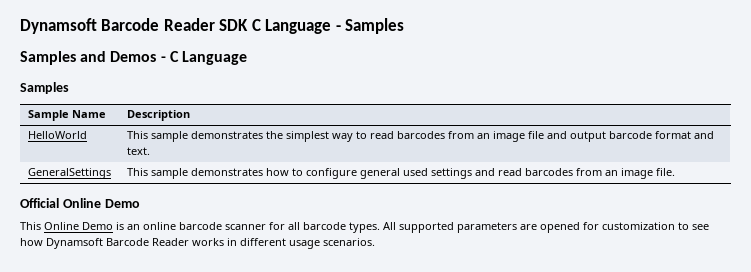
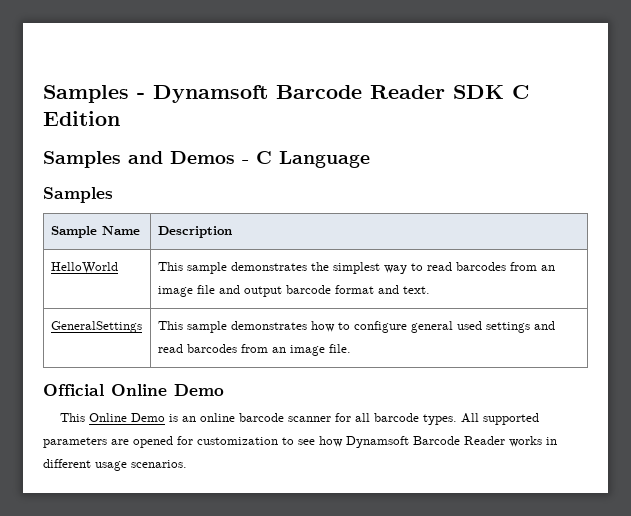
- Dynamsoft Barcode Reader SDK C Language - Samples
+ Samples - Dynamsoft Barcode Reader SDK C Edition

